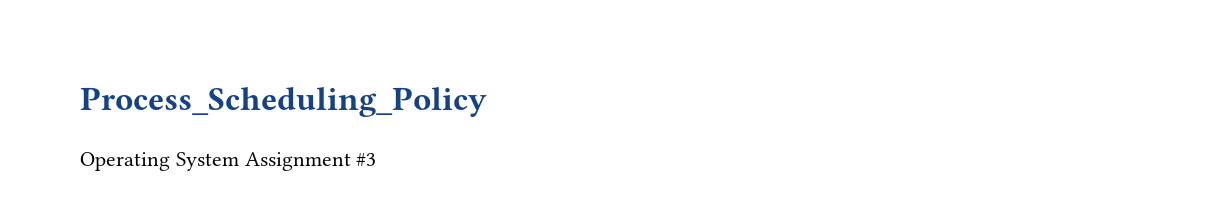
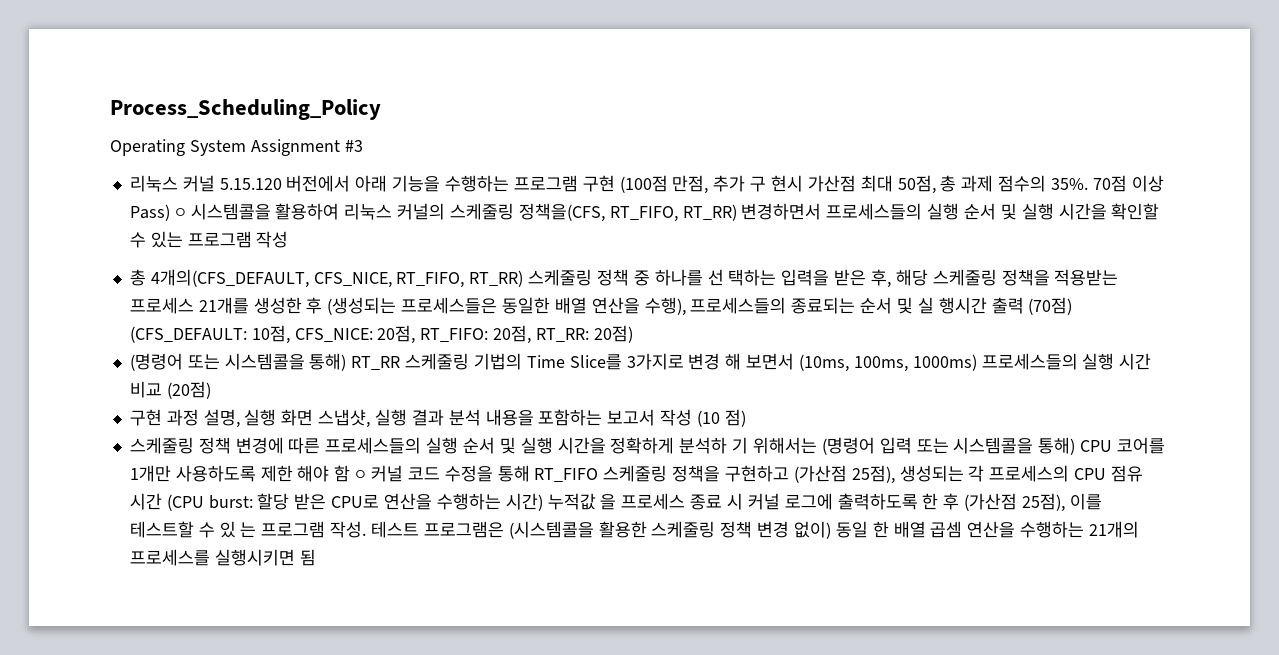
+ 리눅스 커널 5.15.120 버전에서 아래 기능을 수행하는 프로그램 구현 (100점 만점, 추가 구 현시 가산점 최대 50점, 총 과제 점수의 35%. 70점 이상 Pass) ○ 시스템콜을 활용하여 리눅스 커널의 스케줄링 정책을(CFS, RT_FIFO, RT_RR) 변경하면서 프로세스들의 실행 순서 및 실행 시간을 확인할 수 있는 프로그램 작성
+ 총 4개의(CFS_DEFAULT, CFS_NICE, RT_FIFO, RT_RR) 스케줄링 정책 중 하나를 선 택하는 입력을 받은 후, 해당 스케줄링 정책을 적용받는 프로세스 21개를 생성한 후 (생성되는 프로세스들은 동일한 배열 연산을 수행), 프로세스들의 종료되는 순서 및 실 행시간 출력 (70점) (CFS_DEFAULT: 10점, CFS_NICE: 20점, RT_FIFO: 20점, RT_RR: 20점)
+ (명령어 또는 시스템콜을 통해) RT_RR 스케줄링 기법의 Time Slice를 3가지로 변경 해 보면서 (10ms, 100ms, 1000ms) 프로세스들의 실행 시간 비교 (20점)
+ 구현 과정 설명, 실행 화면 스냅샷, 실행 결과 분석 내용을 포함하는 보고서 작성 (10 점)
+ 스케줄링 정책 변경에 따른 프로세스들의 실행 순서 및 실행 시간을 정확하게 분석하 기 위해서는 (명령어 입력 또는 시스템콜을 통해) CPU 코어를 1개만 사용하도록 제한 해야 함 ○ 커널 코드 수정을 통해 RT_FIFO 스케줄링 정책을 구현하고 (가산점 25점), 생성되는 각 프로세스의 CPU 점유 시간 (CPU burst: 할당 받은 CPU로 연산을 수행하는 시간) 누적값 을 프로세스 종료 시 커널 로그에 출력하도록 한 후 (가산점 25점), 이를 테스트할 수 있 는 프로그램 작성. 테스트 프로그램은 (시스템콜을 활용한 스케줄링 정책 변경 없이) 동일 한 배열 곱셈 연산을 수행하는 21개의 프로세스를 실행시키면 됨

